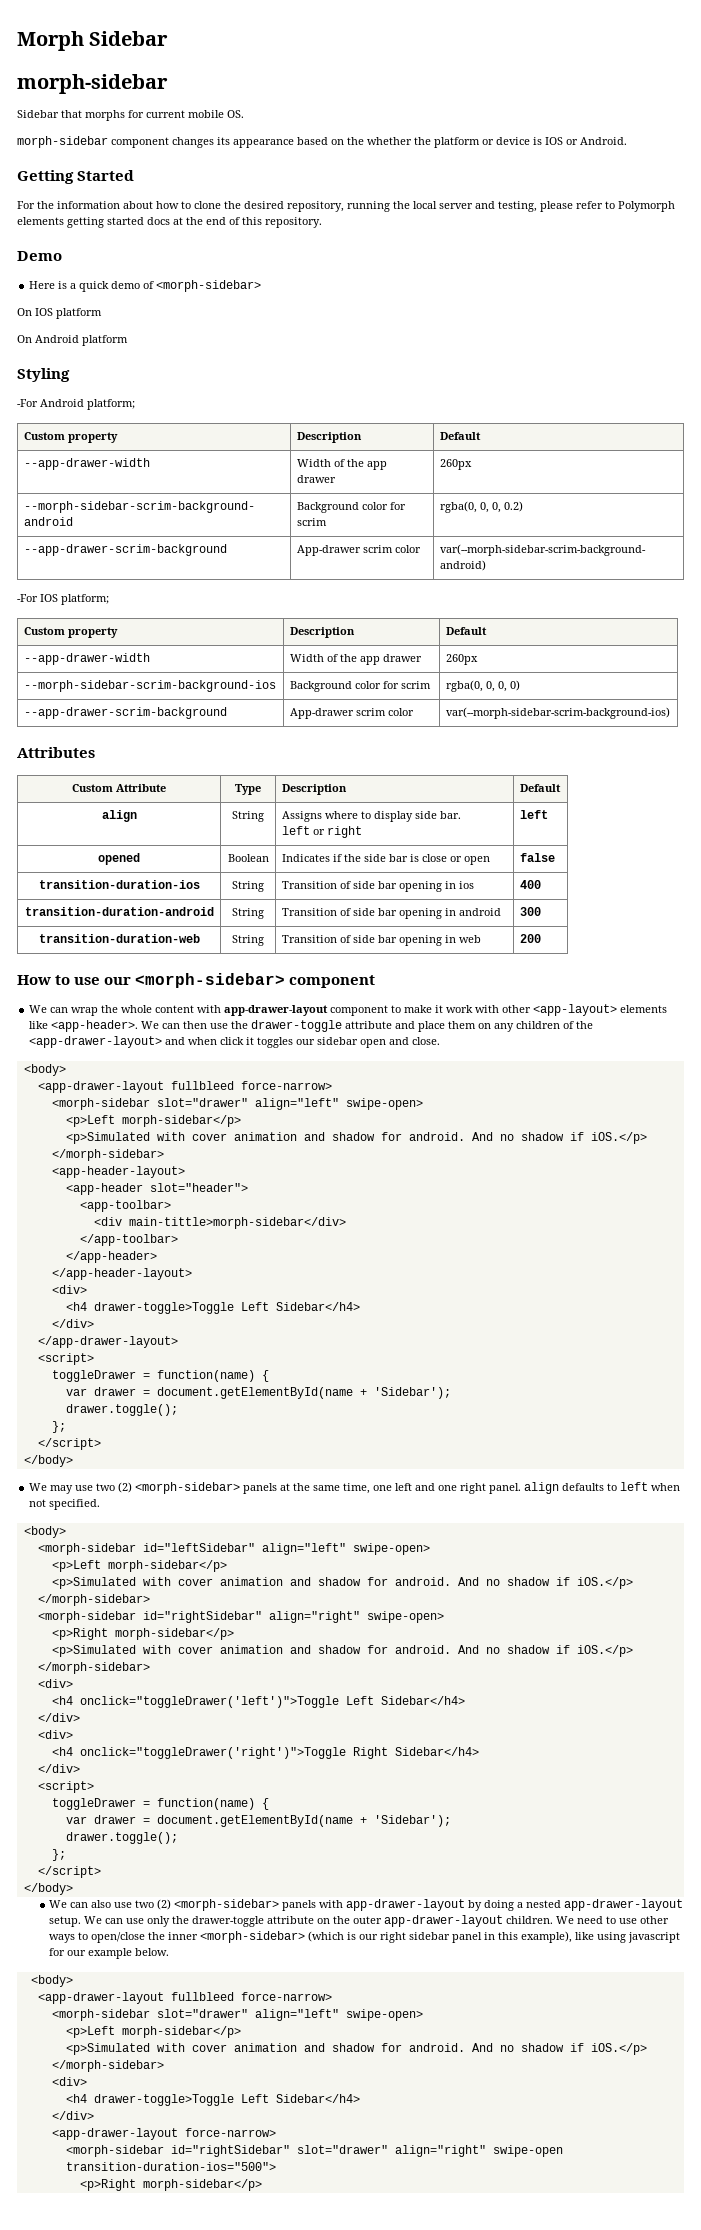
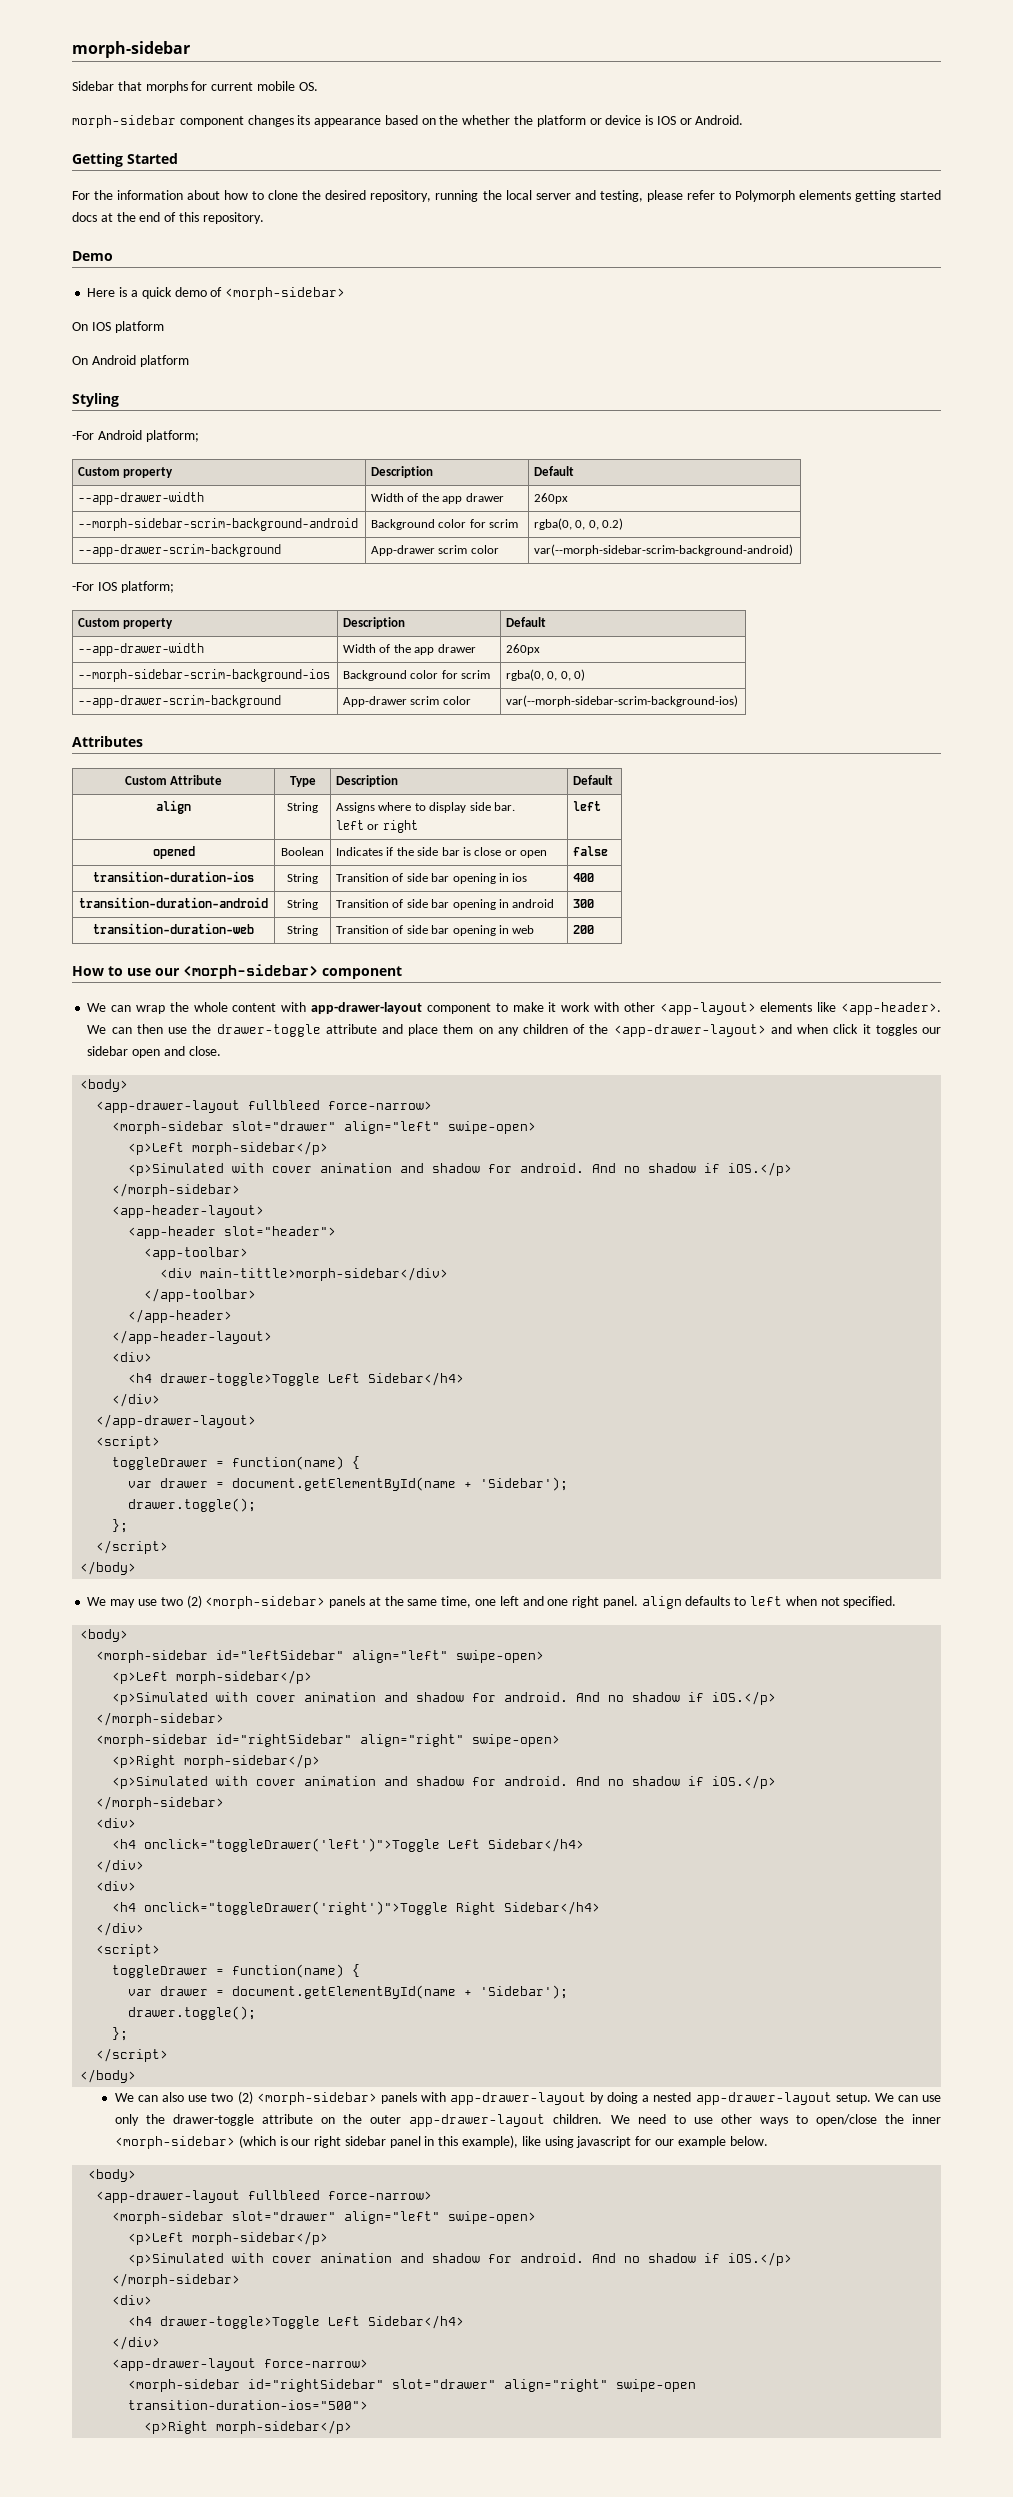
- Morph Sidebar

